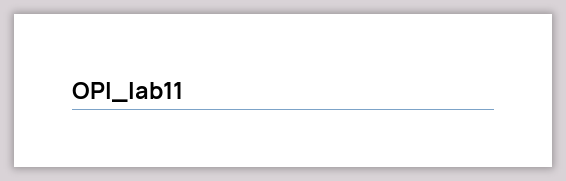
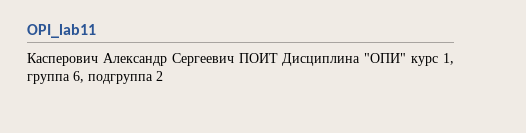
+ Касперович Александр Сергеевич ПОИТ Дисциплина "ОПИ" курс 1, группа 6, подгруппа 2

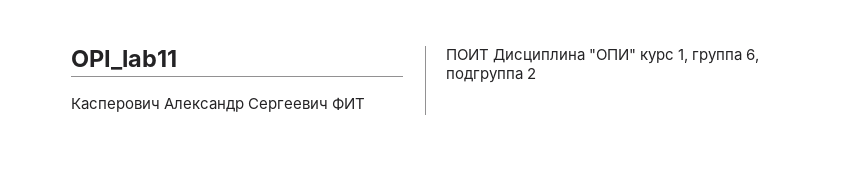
- Касперович Александр Сергеевич ПОИТ Дисциплина "ОПИ" курс 1, группа 6, подгруппа 2
+ Касперович Александр Сергеевич ФИТ ПОИТ Дисциплина "ОПИ" курс 1, группа 6, подгруппа 2

